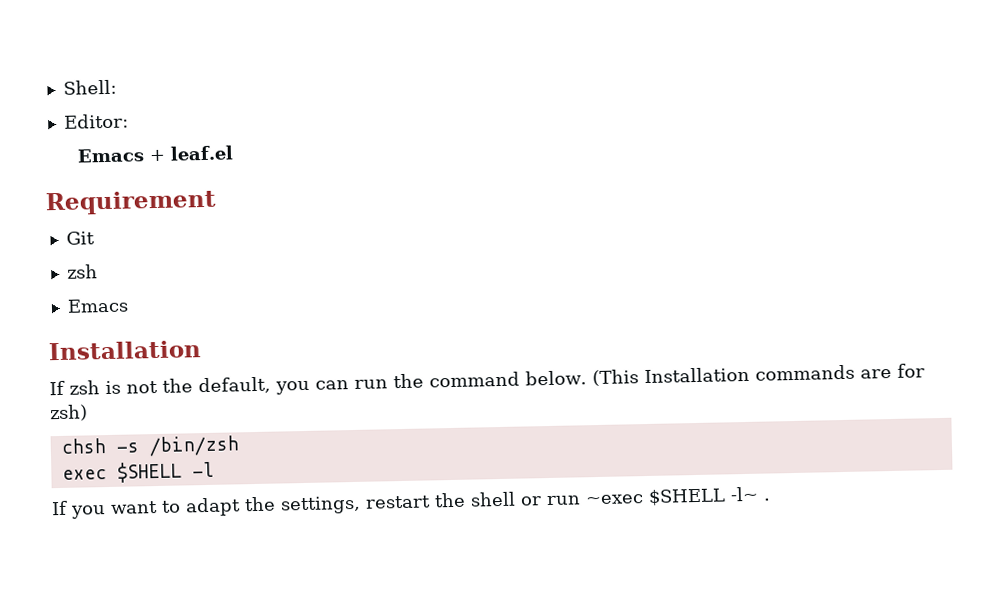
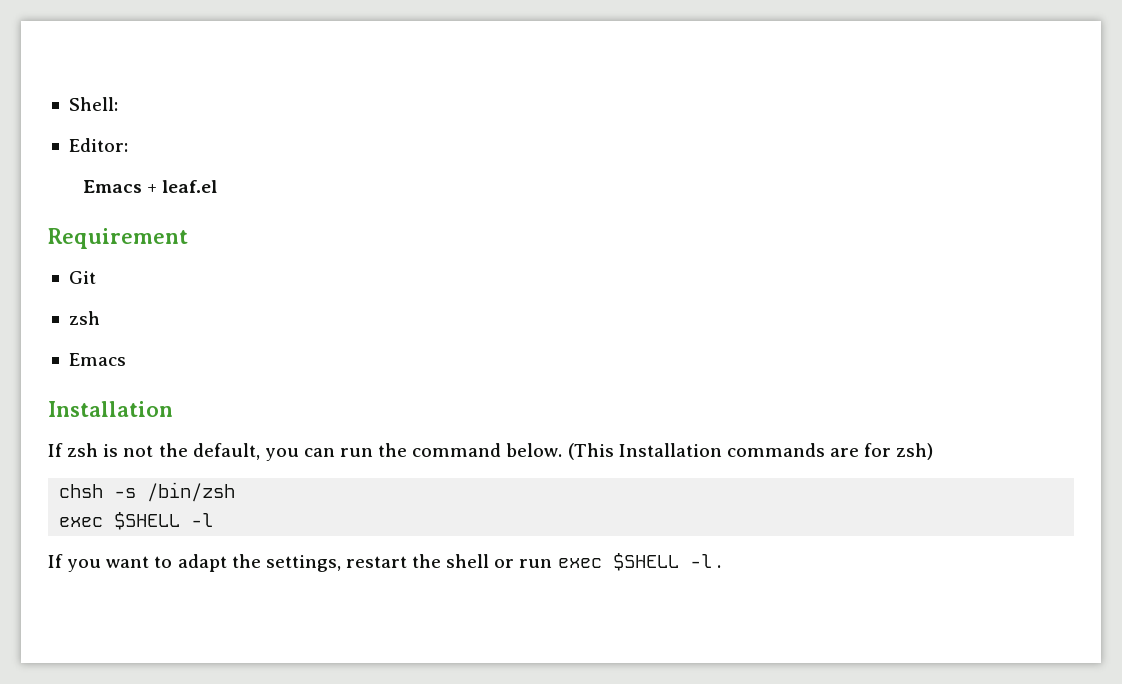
- If you want to adapt the settings, restart the shell or run ~exec $SHELL -l~ .
+ If you want to adapt the settings, restart the shell or run exec $SHELL -l .

